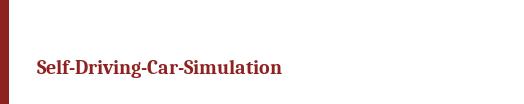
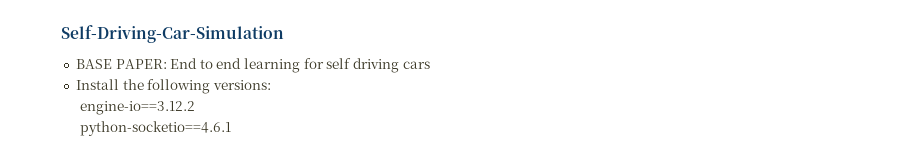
+ BASE PAPER: End to end learning for self driving cars
+ Install the following versions:
+ engine-io==3.12.2
+ python-socketio==4.6.1

